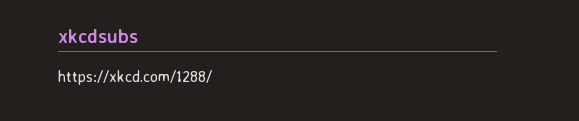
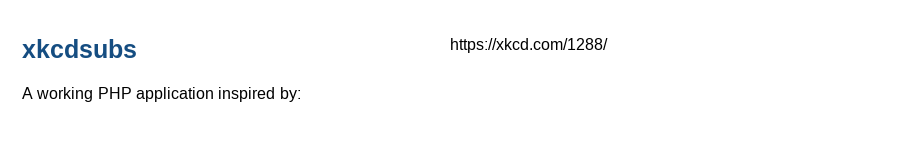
- https://xkcd.com/1288/
+ A working PHP application inspired by: https://xkcd.com/1288/

